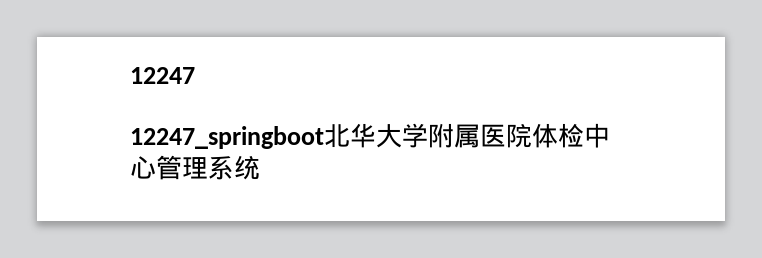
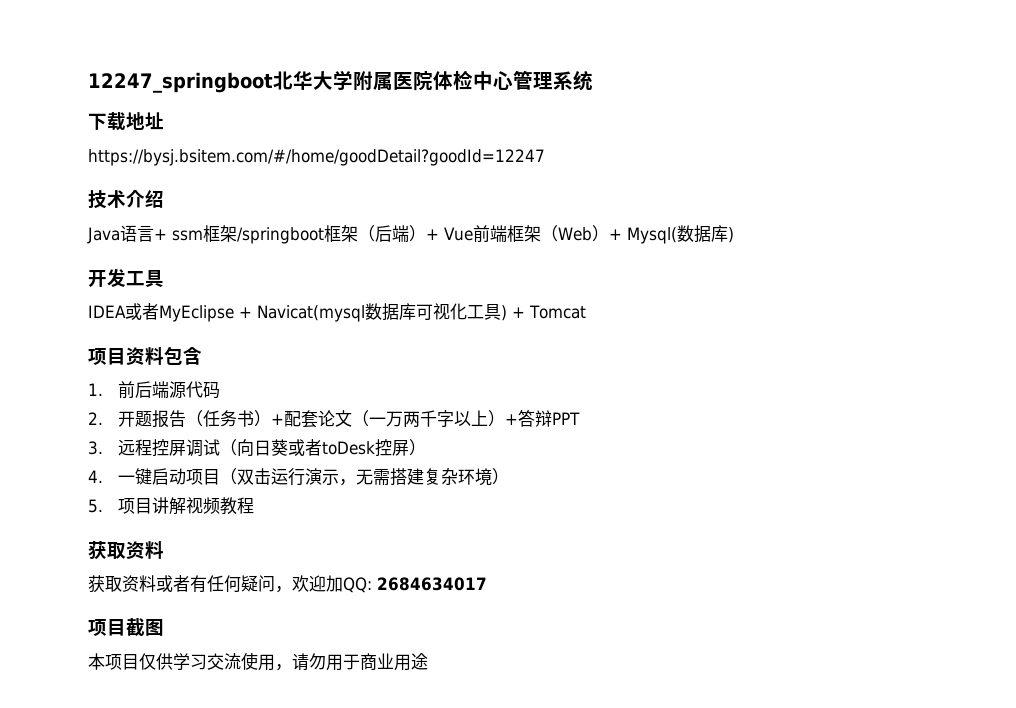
- 12247
+ 下载地址
+ https://bysj.bsitem.com/#/home/goodDetail?goodId=12247
+ 技术介绍
+ Java语言+ ssm框架/springboot框架（后端）+ Vue前端框架（Web）+ Mysql(数据库)
+ 开发工具
+ IDEA或者MyEclipse + Navicat(mysql数据库可视化工具) + Tomcat
+ 项目资料包含
+ 1.前后端源代码
+ 2.开题报告（任务书）+配套论文（一万两千字以上）+答辩PPT
+ 3.远程控屏调试（向日葵或者toDesk控屏）
+ 4.一键启动项目（双击运行演示，无需搭建复杂环境）
+ 5.项目讲解视频教程
+ 获取资料
+ 获取资料或者有任何疑问，欢迎加QQ: 2684634017
+ 项目截图
+ 本项目仅供学习交流使用，请勿用于商业用途

